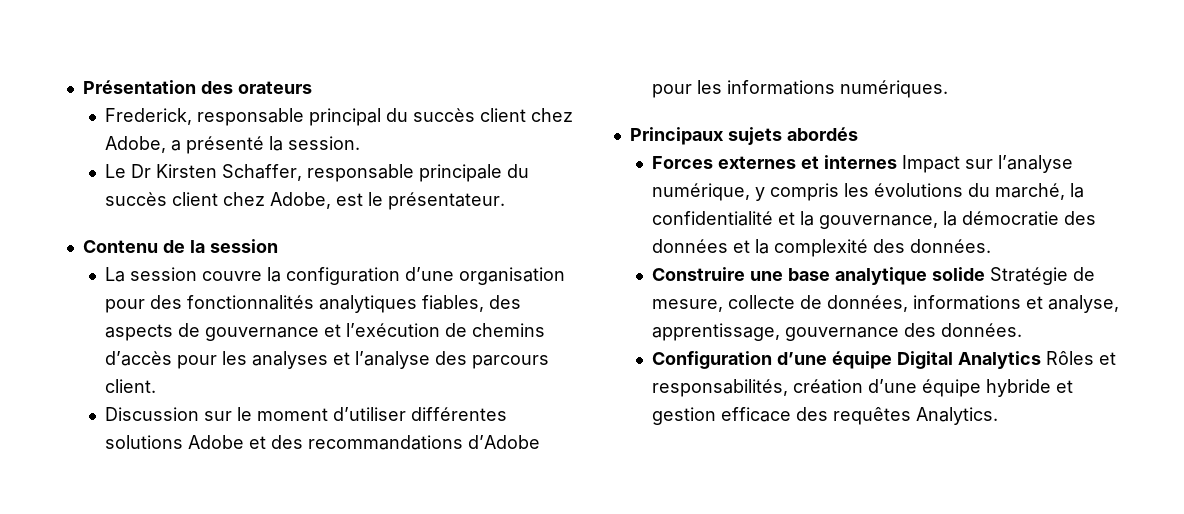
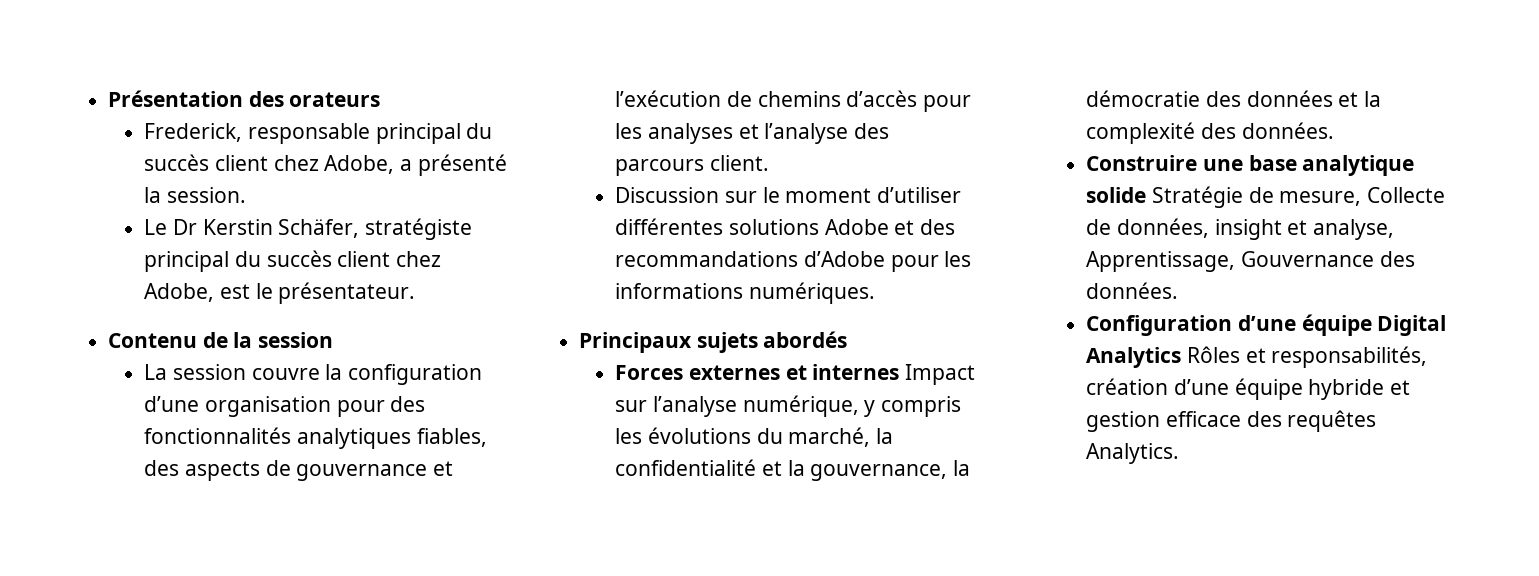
- Le Dr Kirsten Schaffer, responsable principale du succès client chez Adobe, est le présentateur.
+ Le Dr Kerstin Schäfer, stratégiste principal du succès client chez Adobe, est le présentateur.
- Construire une base analytique solide Stratégie de mesure, collecte de données, informations et analyse, apprentissage, gouvernance des données.
+ Construire une base analytique solide Stratégie de mesure, Collecte de données, insight et analyse, Apprentissage, Gouvernance des données.

